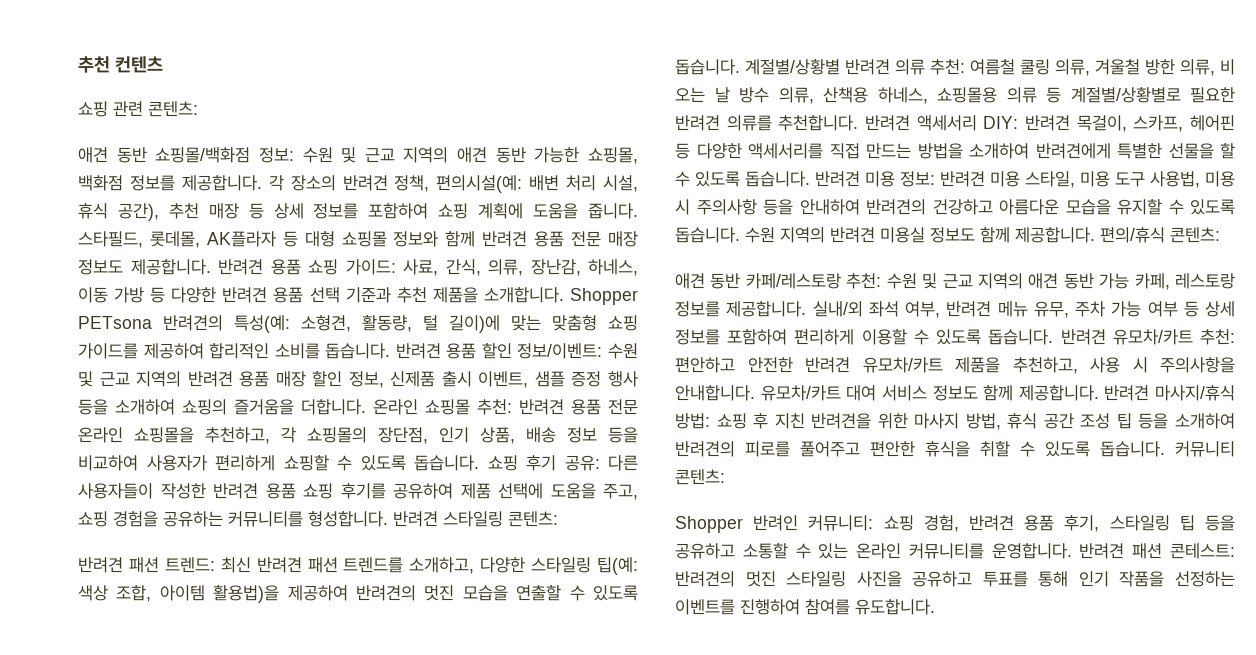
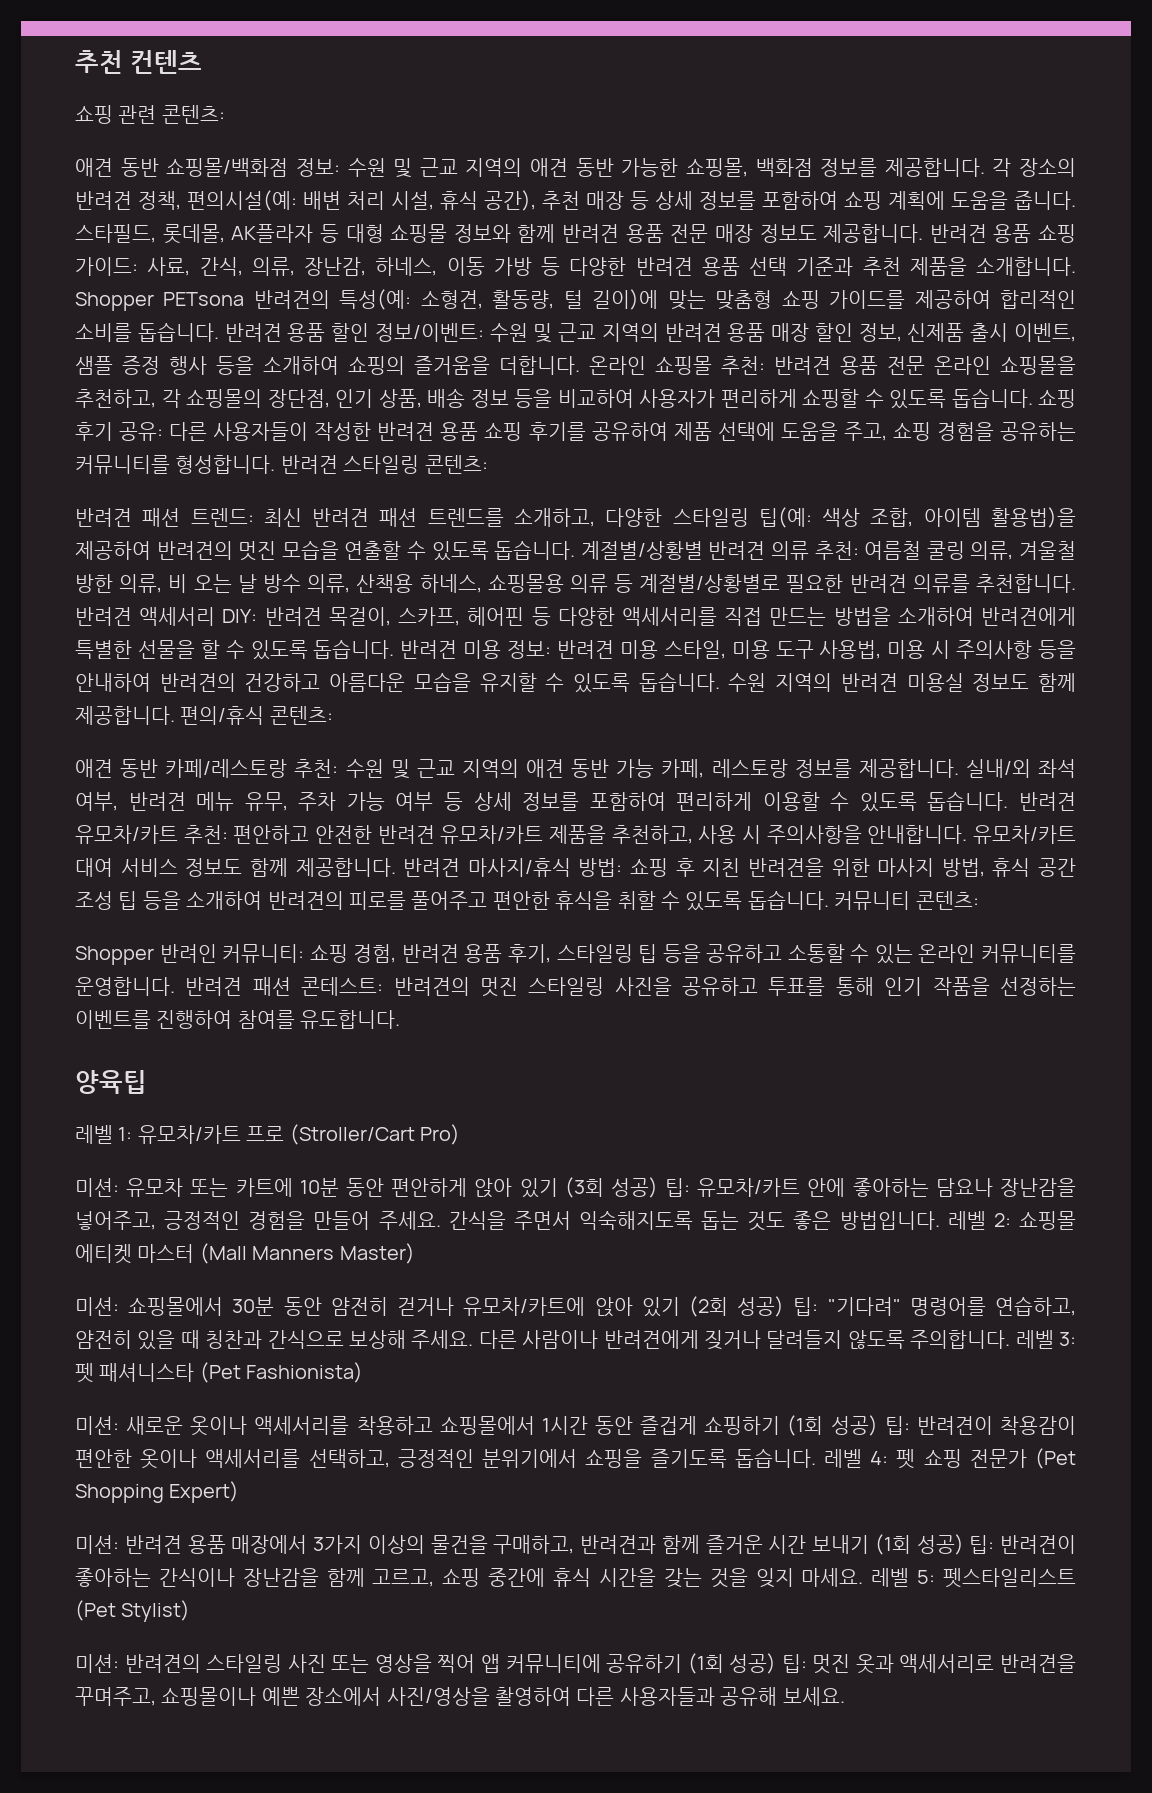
+ 양육팁
+ 레벨 1: 유모차/카트 프로 (Stroller/Cart Pro)
+ 미션: 유모차 또는 카트에 10분 동안 편안하게 앉아 있기 (3회 성공) 팁: 유모차/카트 안에 좋아하는 담요나 장난감을 넣어주고, 긍정적인 경험을 만들어 주세요. 간식을 주면서 익숙해지도록 돕는 것도 좋은 방법입니다. 레벨 2: 쇼핑몰 에티켓 마스터 (Mall Manners Master)
+ 미션: 쇼핑몰에서 30분 동안 얌전히 걷거나 유모차/카트에 앉아 있기 (2회 성공) 팁: "기다려" 명령어를 연습하고, 얌전히 있을 때 칭찬과 간식으로 보상해 주세요. 다른 사람이나 반려견에게 짖거나 달려들지 않도록 주의합니다. 레벨 3: 펫 패셔니스타 (Pet Fashionista)
+ 미션: 새로운 옷이나 액세서리를 착용하고 쇼핑몰에서 1시간 동안 즐겁게 쇼핑하기 (1회 성공) 팁: 반려견이 착용감이 편안한 옷이나 액세서리를 선택하고, 긍정적인 분위기에서 쇼핑을 즐기도록 돕습니다. 레벨 4: 펫 쇼핑 전문가 (Pet Shopping Expert)
+ 미션: 반려견 용품 매장에서 3가지 이상의 물건을 구매하고, 반려견과 함께 즐거운 시간 보내기 (1회 성공) 팁: 반려견이 좋아하는 간식이나 장난감을 함께 고르고, 쇼핑 중간에 휴식 시간을 갖는 것을 잊지 마세요. 레벨 5: 펫스타일리스트 (Pet Stylist)
+ 미션: 반려견의 스타일링 사진 또는 영상을 찍어 앱 커뮤니티에 공유하기 (1회 성공) 팁: 멋진 옷과 액세서리로 반려견을 꾸며주고, 쇼핑몰이나 예쁜 장소에서 사진/영상을 촬영하여 다른 사용자들과 공유해 보세요.

